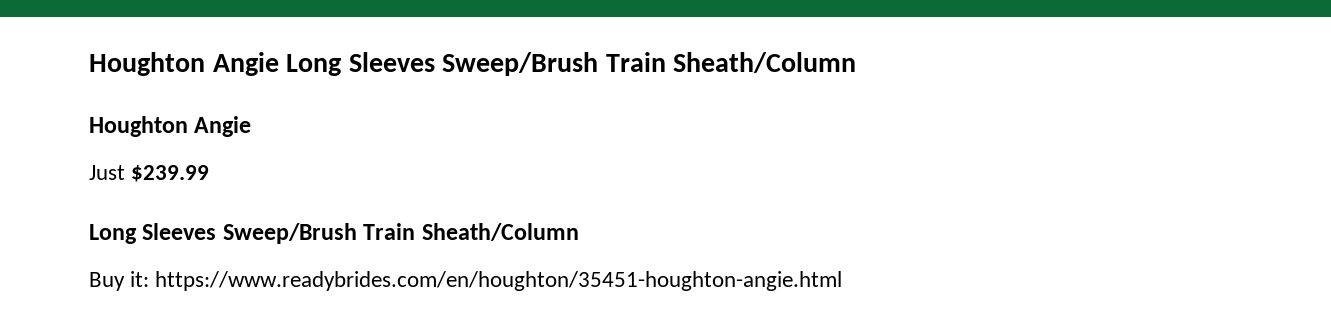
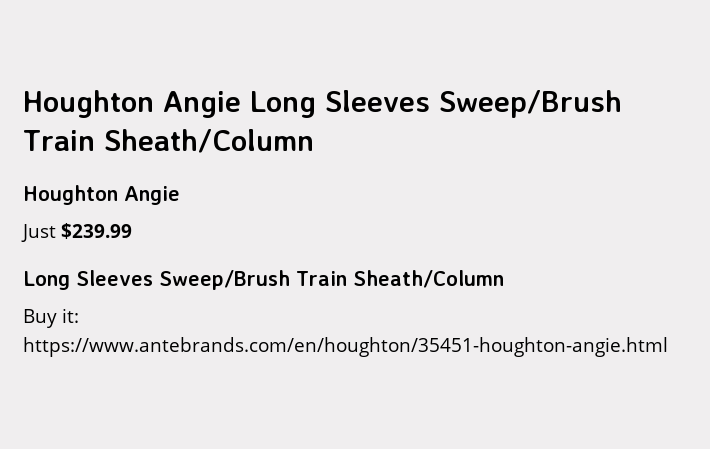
- Buy it: https://www.readybrides.com/en/houghton/35451-houghton-angie.html
+ Buy it: https://www.antebrands.com/en/houghton/35451-houghton-angie.html

